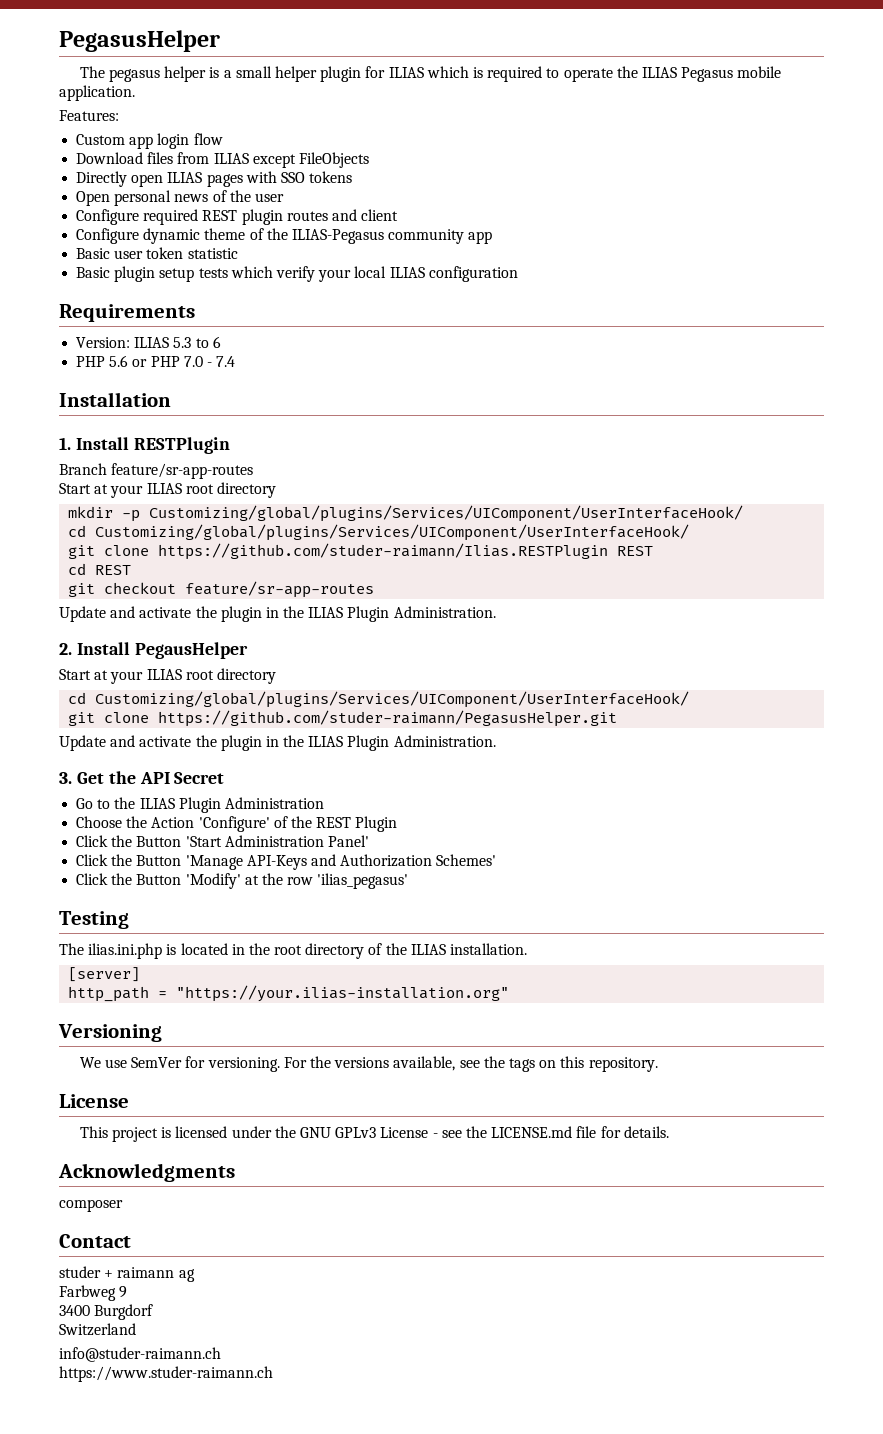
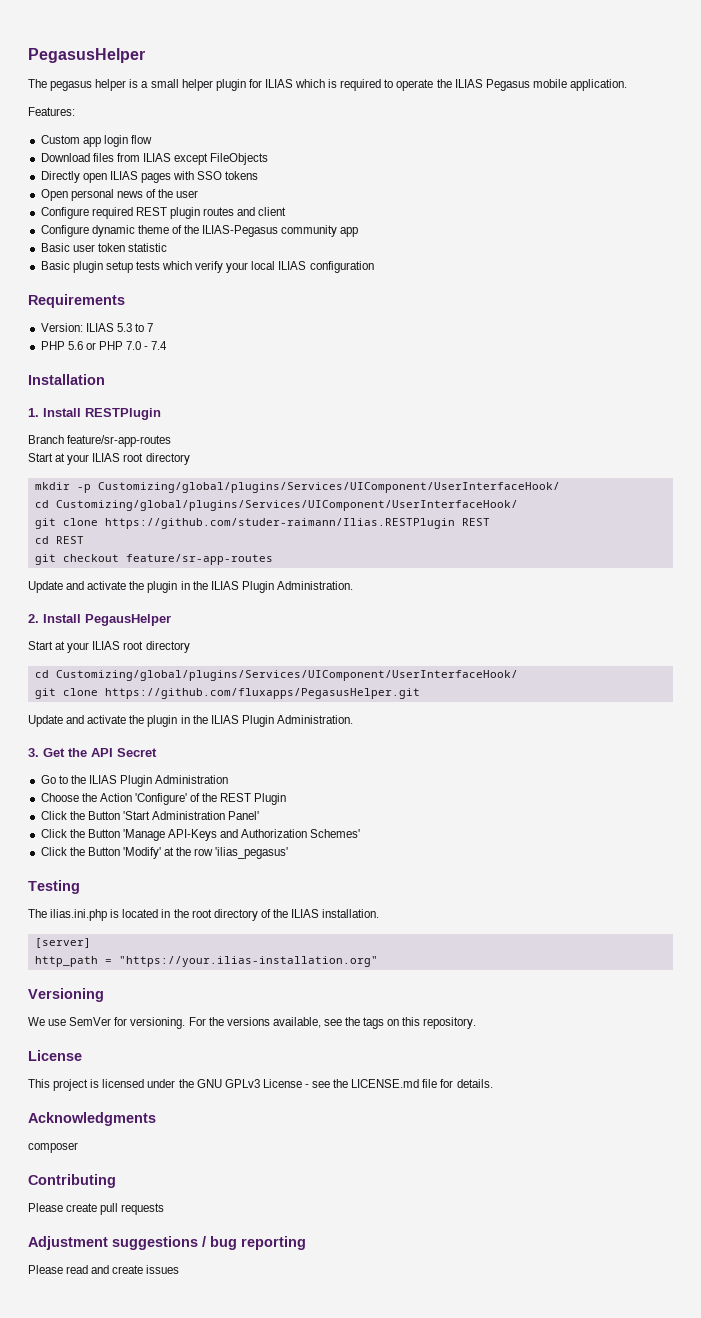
- Version: ILIAS 5.3 to 6
+ Version: ILIAS 5.3 to 7
- git clone https://github.com/studer-raimann/PegasusHelper.git
+ git clone https://github.com/fluxapps/PegasusHelper.git
- Contact
- studer + raimann ag
- Farbweg 9
- 3400 Burgdorf
- Switzerland
- info@studer-raimann.ch
- https://www.studer-raimann.ch
+ Contributing
+ Please create pull requests
+ Adjustment suggestions / bug reporting
+ Please read and create issues

